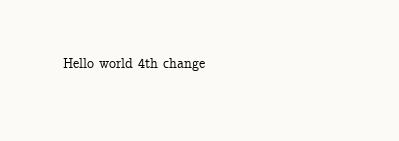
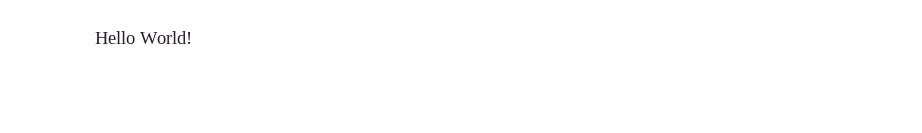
- Hello world 4th change
+ Hello World!

